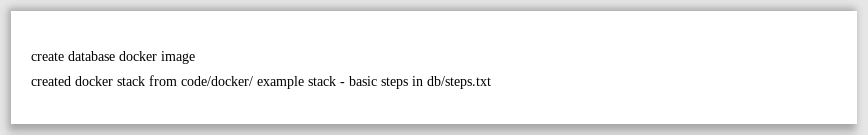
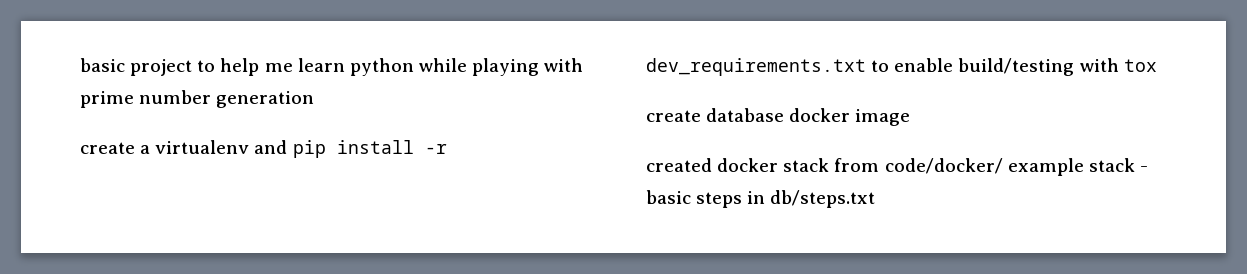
+ basic project to help me learn python while playing with prime number generation
+ create a virtualenv and pip install -r dev_requirements.txt to enable build/testing with tox

